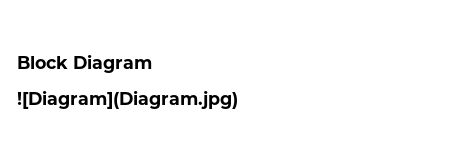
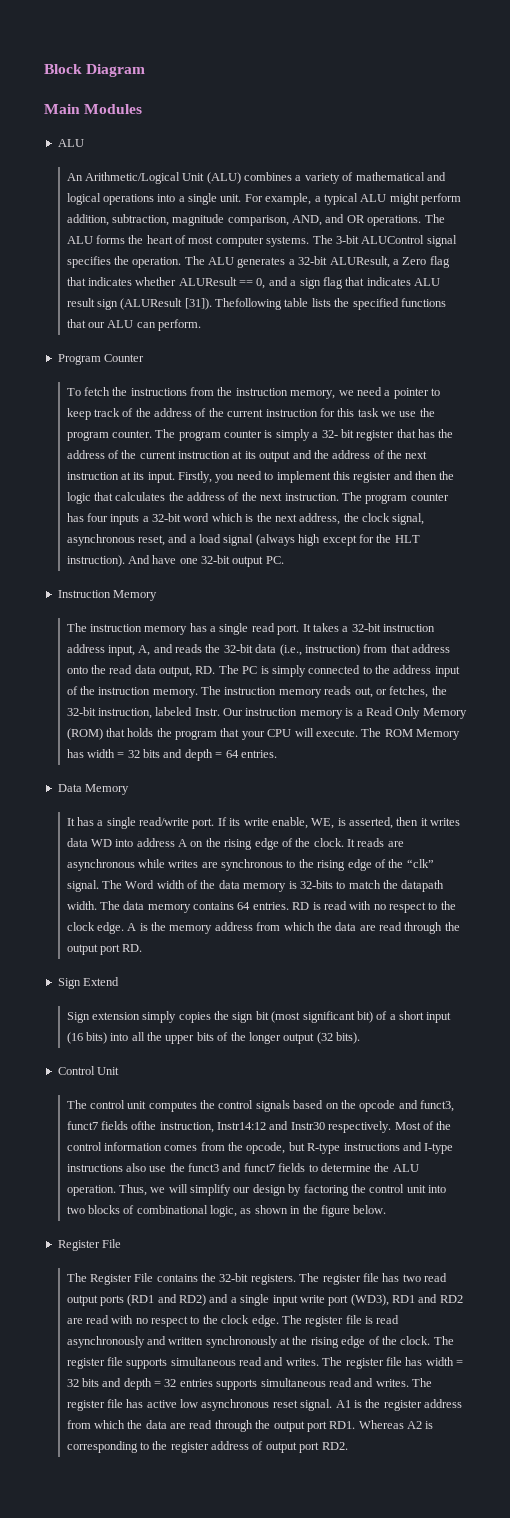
- ![Diagram](Diagram.jpg)
+ Main Modules
+ ALU
+ An Arithmetic/Logical Unit (ALU) combines a variety of mathematical and logical operations into a single unit. For example, a typical ALU might perform addition, subtraction, magnitude comparison, AND, and OR operations. The ALU forms the heart of most computer systems. The 3-bit ALUControl signal specifies the operation. The ALU generates a 32-bit ALUResult, a Zero flag that indicates whether ALUResult == 0, and a sign flag that indicates ALU result sign (ALUResult [31]). Thefollowing table lists the specified functions that our ALU can perform.
+ Program Counter
+ To fetch the instructions from the instruction memory, we need a pointer to keep track of the address of the current instruction for this task we use the program counter. The program counter is simply a 32- bit register that has the address of the current instruction at its output and the address of the next instruction at its input. Firstly, you need to implement this register and then the logic that calculates the address of the next instruction. The program counter has four inputs a 32-bit word which is the next address, the clock signal, asynchronous reset, and a load signal (always high except for the HLT instruction). And have one 32-bit output PC.
+ Instruction Memory
+ The instruction memory has a single read port. It takes a 32-bit instruction address input, A, and reads the 32-bit data (i.e., instruction) from that address onto the read data output, RD. The PC is simply connected to the address input of the instruction memory. The instruction memory reads out, or fetches, the 32-bit instruction, labeled Instr. Our instruction memory is a Read Only Memory (ROM) that holds the program that your CPU will execute. The ROM Memory has width = 32 bits and depth = 64 entries.
+ Data Memory
+ It has a single read/write port. If its write enable, WE, is asserted, then it writes data WD into address A on the rising edge of the clock. It reads are asynchronous while writes are synchronous to the rising edge of the “clk” signal. The Word width of the data memory is 32-bits to match the datapath width. The data memory contains 64 entries. RD is read with no respect to the clock edge. A is the memory address from which the data are read through the output port RD.
+ Sign Extend
+ Sign extension simply copies the sign bit (most significant bit) of a short input (16 bits) into all the upper bits of the longer output (32 bits).
+ Control Unit
+ The control unit computes the control signals based on the opcode and funct3, funct7 fields ofthe instruction, Instr14:12 and Instr30 respectively. Most of the control information comes from the opcode, but R-type instructions and I-type instructions also use the funct3 and funct7 fields to determine the ALU operation. Thus, we will simplify our design by factoring the control unit into two blocks of combinational logic, as shown in the figure below.
+ Register File
+ The Register File contains the 32-bit registers. The register file has two read output ports (RD1 and RD2) and a single input write port (WD3), RD1 and RD2 are read with no respect to the clock edge. The register file is read asynchronously and written synchronously at the rising edge of the clock. The register file supports simultaneous read and writes. The register file has width = 32 bits and depth = 32 entries supports simultaneous read and writes. The register file has active low asynchronous reset signal. A1 is the register address from which the data are read through the output port RD1. Whereas A2 is corresponding to the register address of output port RD2.

